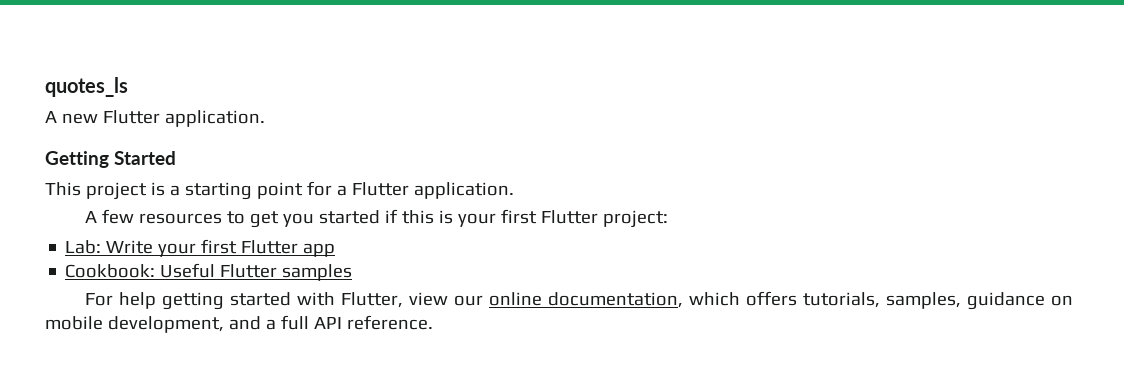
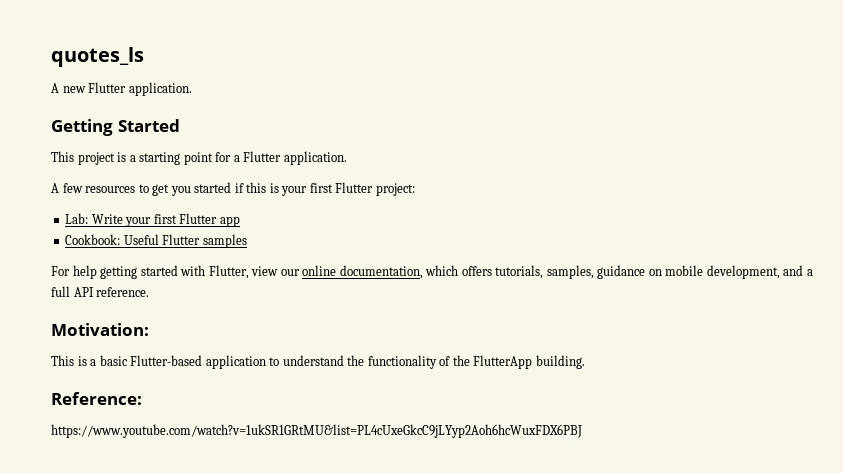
+ Motivation:
+ This is a basic Flutter-based application to understand the functionality of the FlutterApp building.
+ Reference:
+ https://www.youtube.com/watch?v=1ukSR1GRtMU&list=PL4cUxeGkcC9jLYyp2Aoh6hcWuxFDX6PBJ

